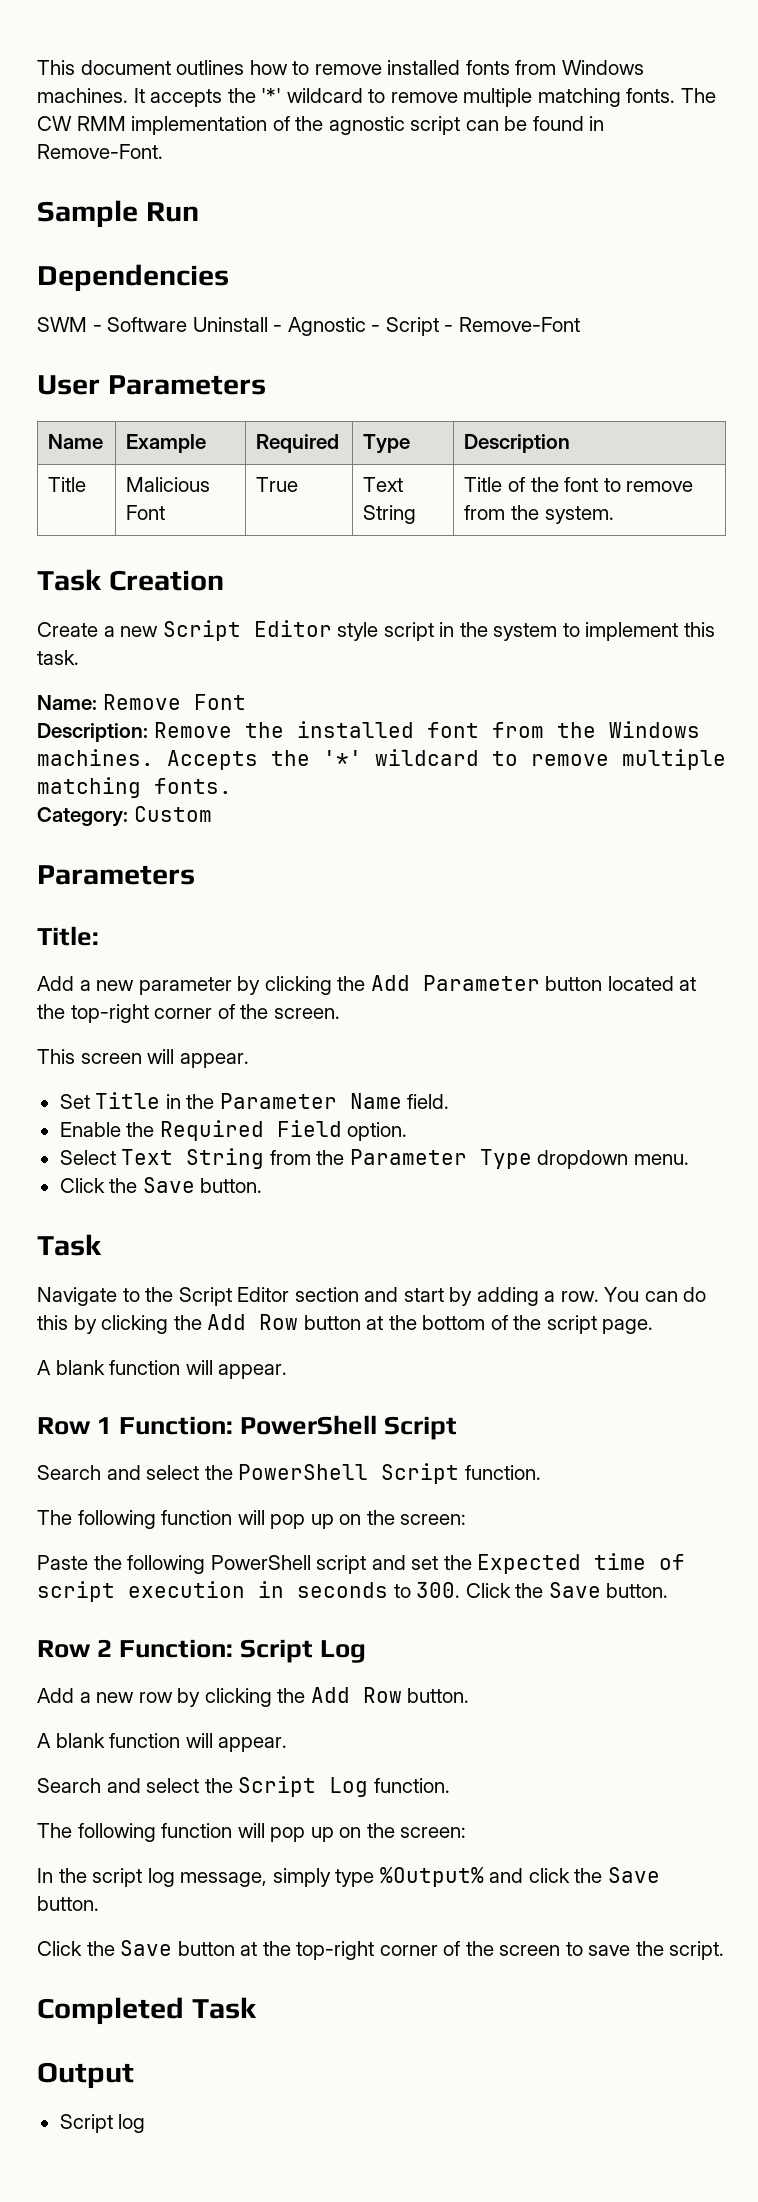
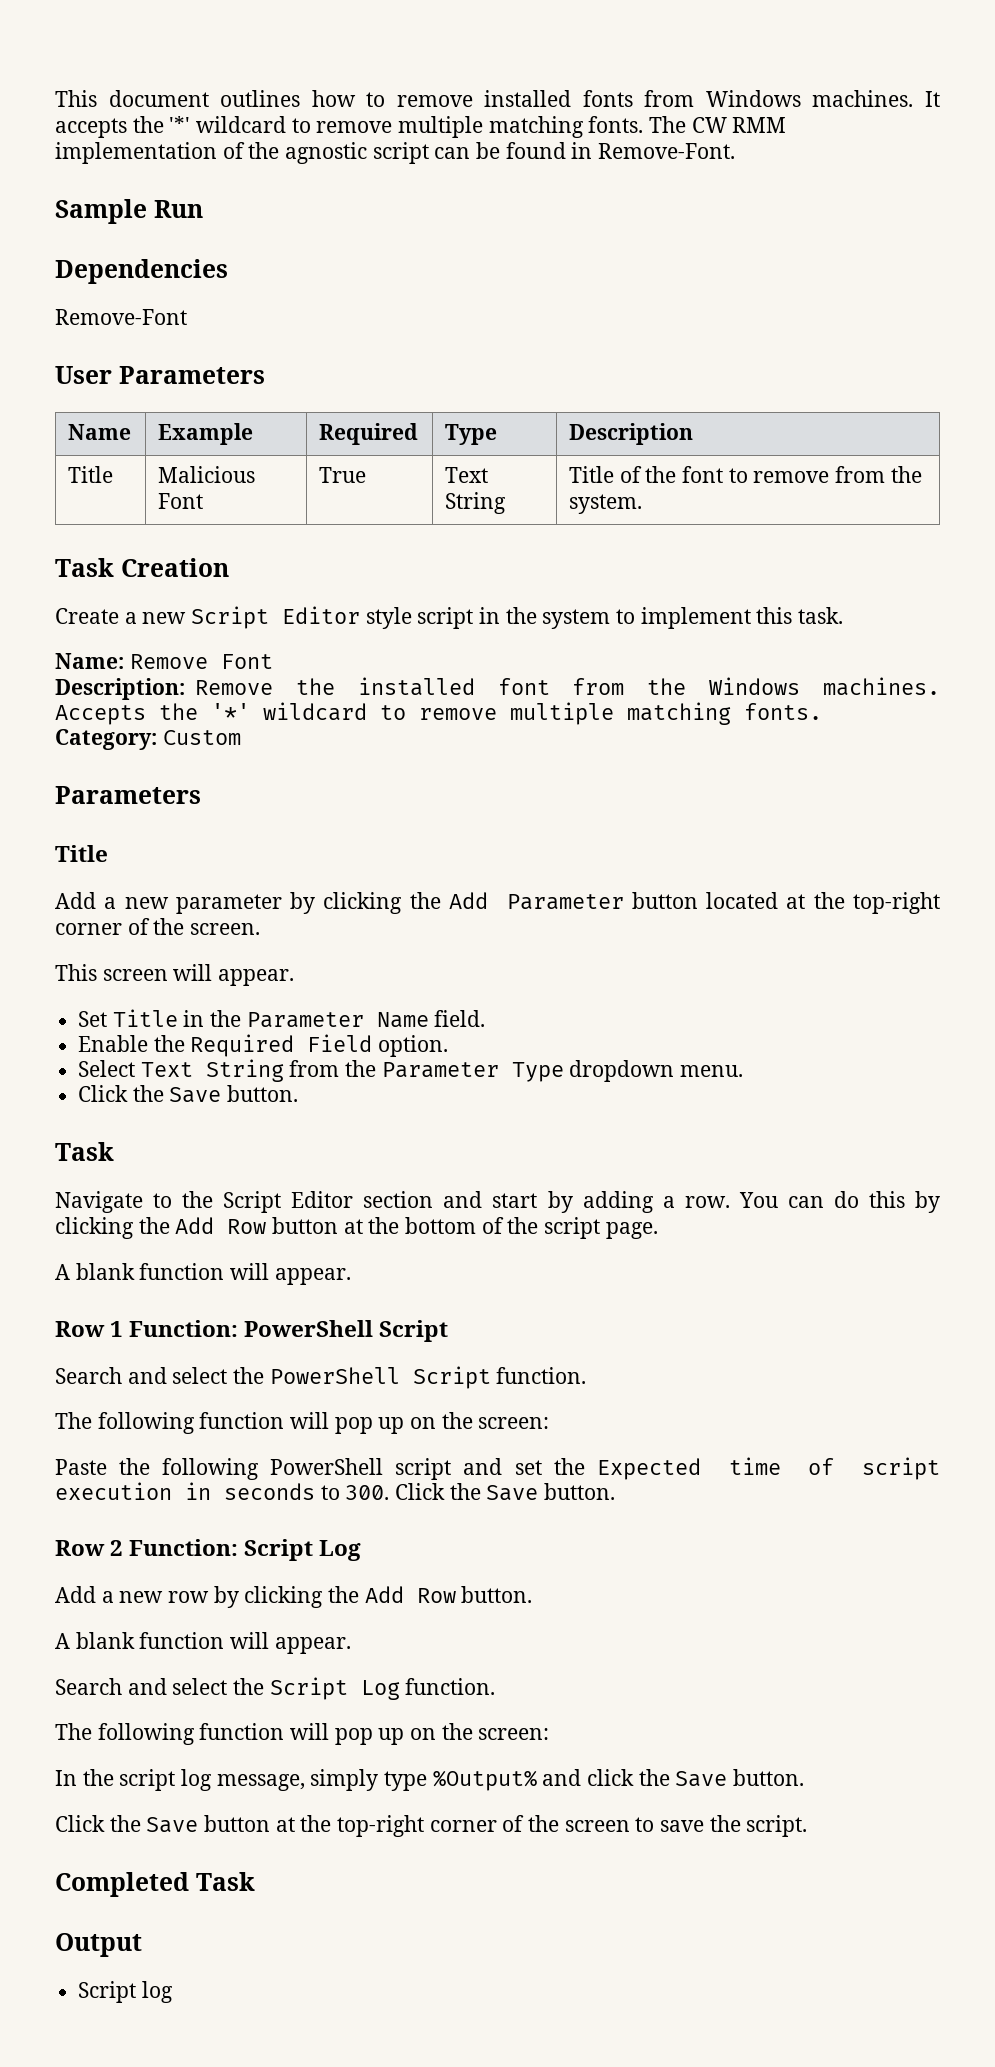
- SWM - Software Uninstall - Agnostic - Script - Remove-Font
+ Remove-Font
  Category: Custom
  Parameters
- Title:
+ Title

